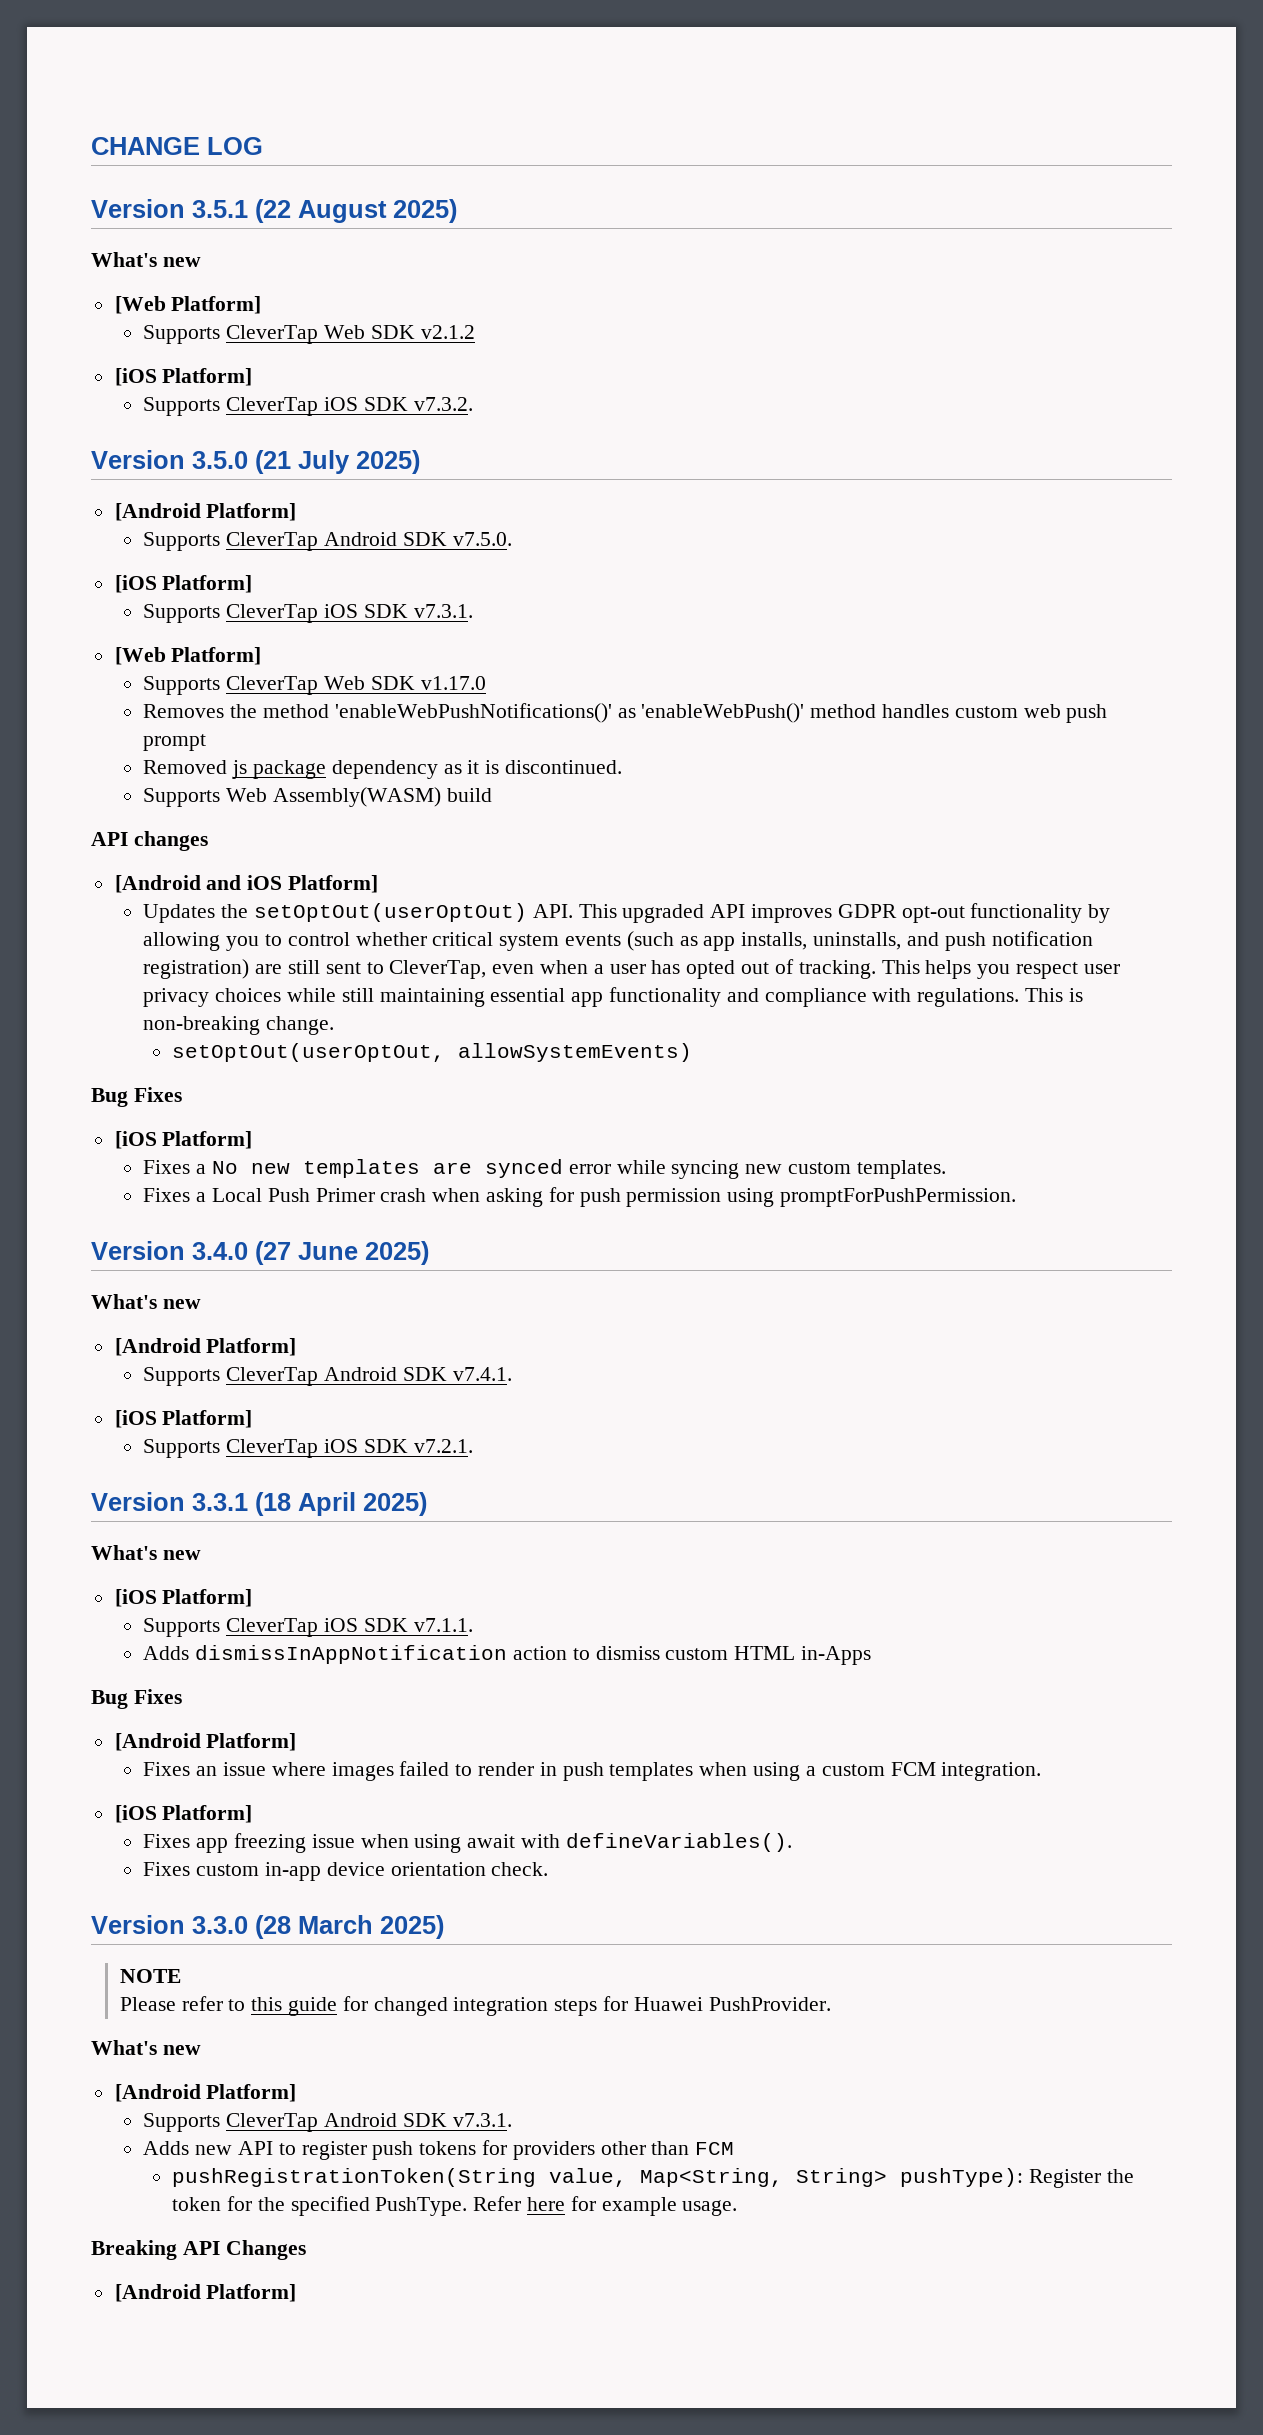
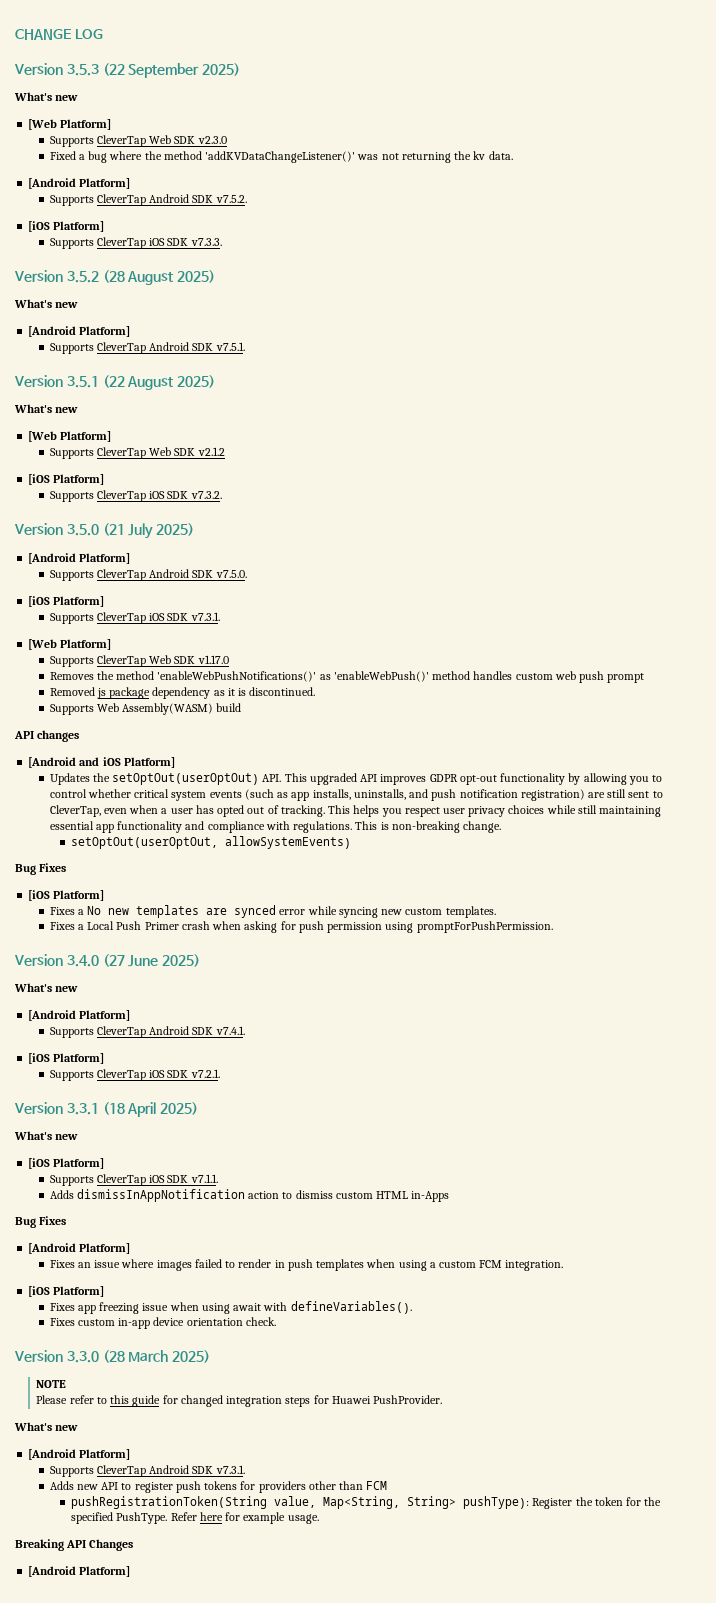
+ Version 3.5.3 (22 September 2025)
+ What's new
+ [Web Platform]
+ Supports CleverTap Web SDK v2.3.0
+ Fixed a bug where the method 'addKVDataChangeListener()' was not returning the kv data.
+ [Android Platform]
+ Supports CleverTap Android SDK v7.5.2.
+ [iOS Platform]
+ Supports CleverTap iOS SDK v7.3.3.
+ Version 3.5.2 (28 August 2025)
+ What's new
+ [Android Platform]
+ Supports CleverTap Android SDK v7.5.1.

